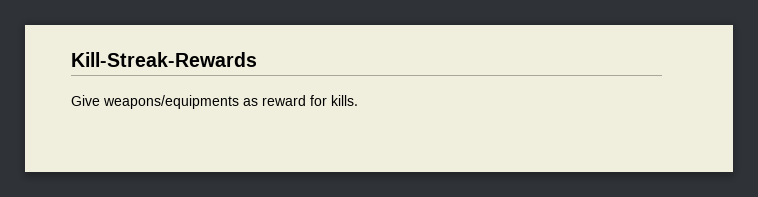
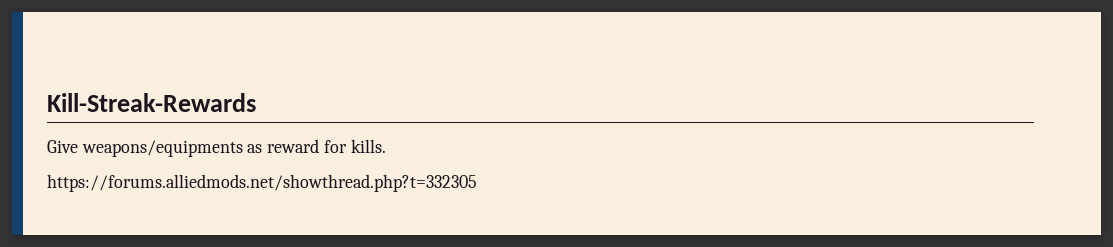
+ https://forums.alliedmods.net/showthread.php?t=332305

